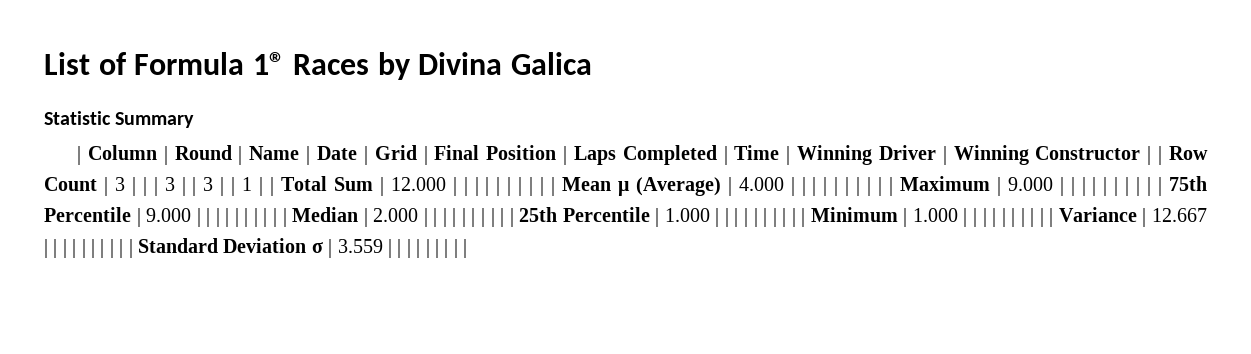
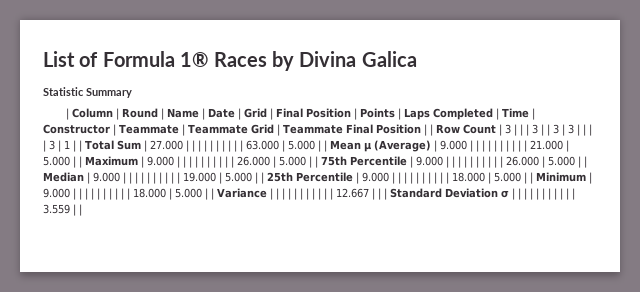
- | Column | Round | Name | Date | Grid | Final Position | Laps Completed | Time | Winning Driver | Winning Constructor | | Row Count | 3 | | | 3 | | 3 | | 1 | | Total Sum | 12.000 | | | | | | | | | | Mean μ (Average) | 4.000 | | | | | | | | | | Maximum | 9.000 | | | | | | | | | | 75th Percentile | 9.000 | | | | | | | | | | Median | 2.000 | | | | | | | | | | 25th Percentile | 1.000 | | | | | | | | | | Minimum | 1.000 | | | | | | | | | | Variance | 12.667 | | | | | | | | | | Standard Deviation σ | 3.559 | | | | | | | | |
+ | Column | Round | Name | Date | Grid | Final Position | Points | Laps Completed | Time | Constructor | Teammate | Teammate Grid | Teammate Final Position | | Row Count | 3 | | | 3 | | 3 | 3 | | | | 3 | 1 | | Total Sum | 27.000 | | | | | | | | | | 63.000 | 5.000 | | Mean μ (Average) | 9.000 | | | | | | | | | | 21.000 | 5.000 | | Maximum | 9.000 | | | | | | | | | | 26.000 | 5.000 | | 75th Percentile | 9.000 | | | | | | | | | | 26.000 | 5.000 | | Median | 9.000 | | | | | | | | | | 19.000 | 5.000 | | 25th Percentile | 9.000 | | | | | | | | | | 18.000 | 5.000 | | Minimum | 9.000 | | | | | | | | | | 18.000 | 5.000 | | Variance | | | | | | | | | | | 12.667 | | | Standard Deviation σ | | | | | | | | | | | 3.559 | |

